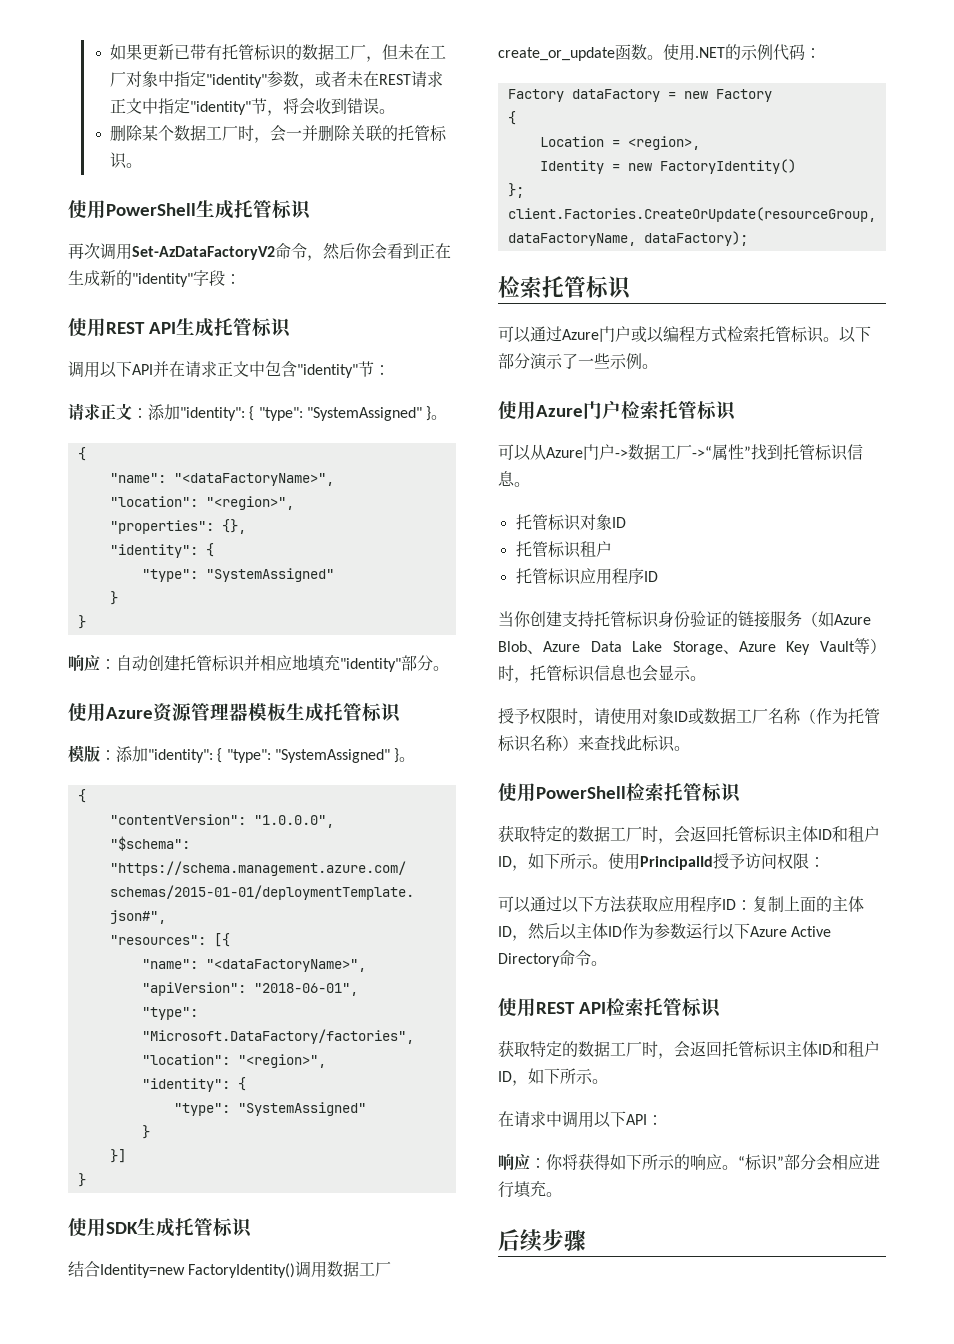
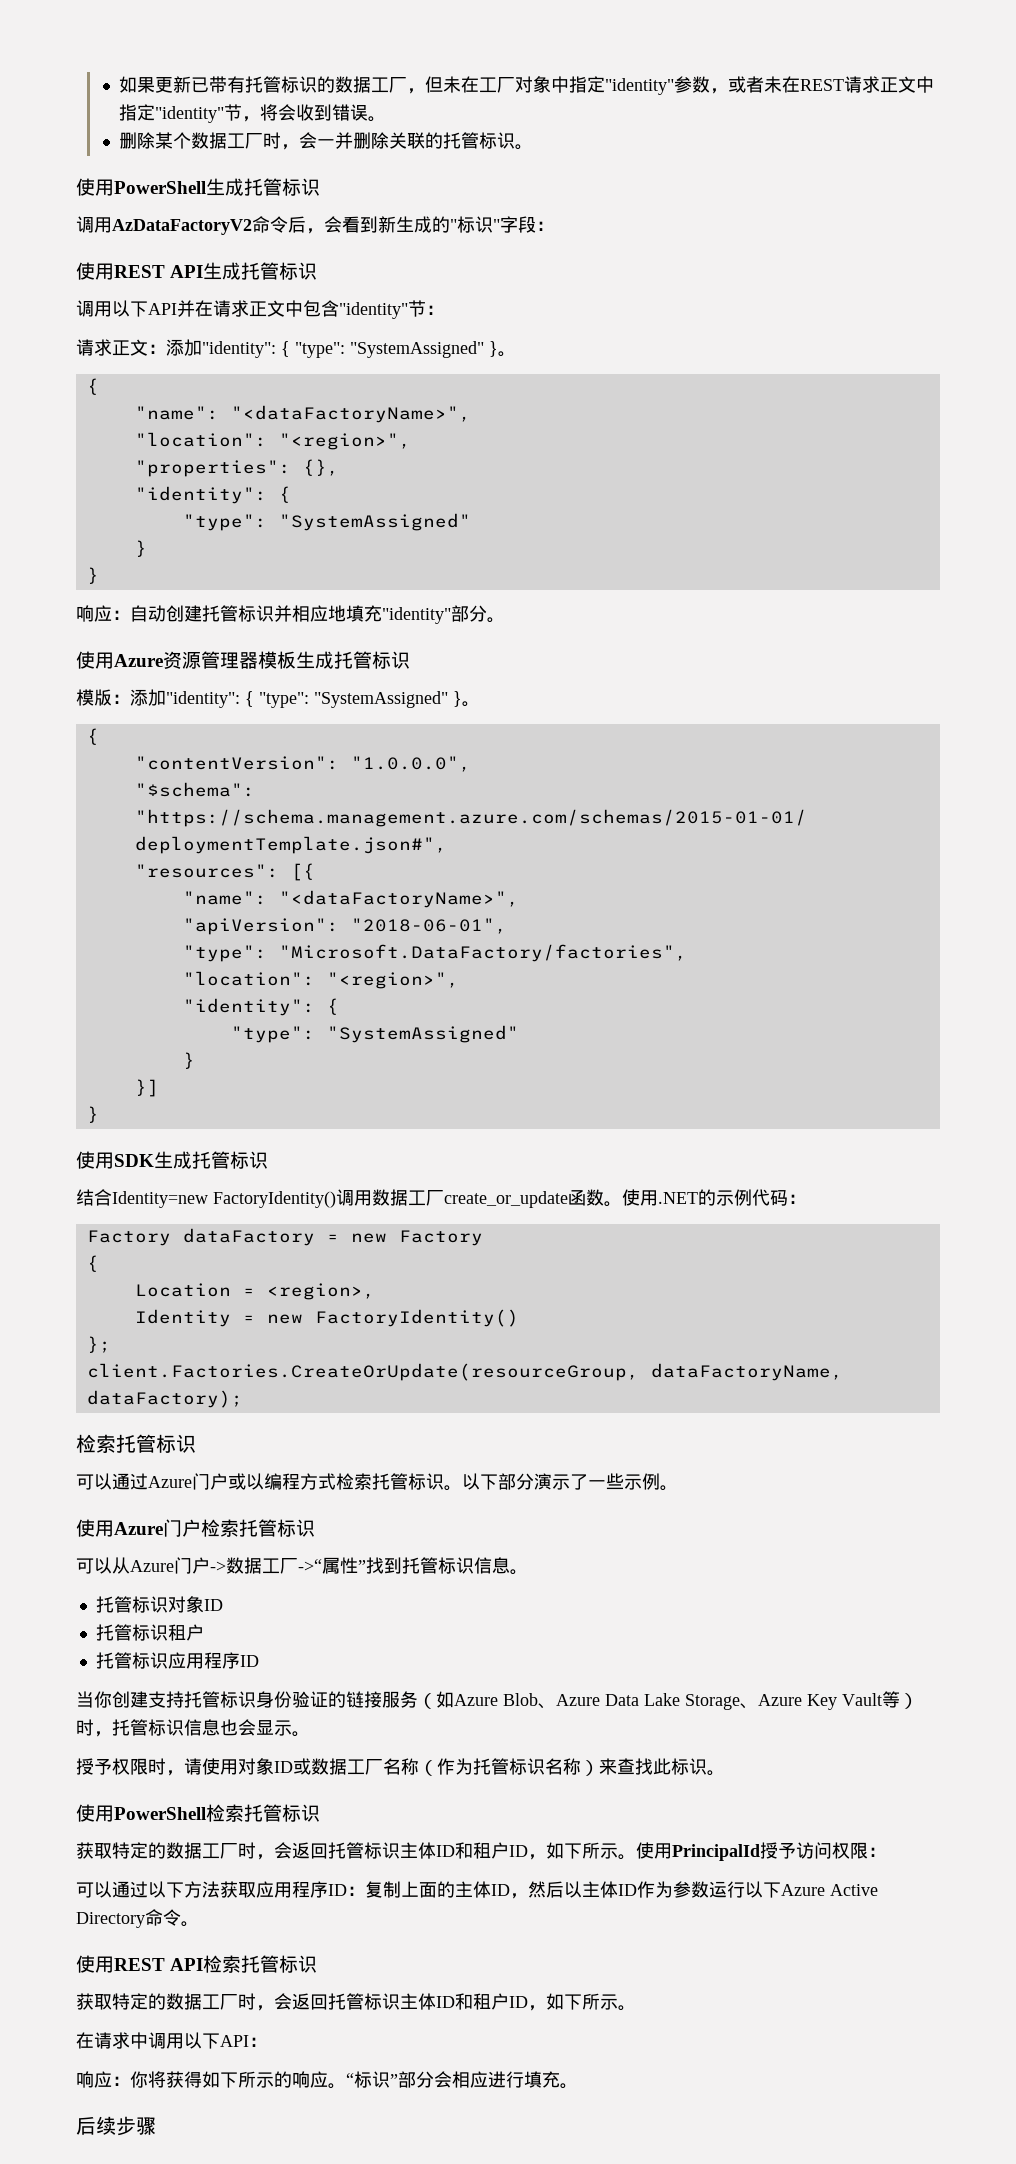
- 再次调用Set-AzDataFactoryV2命令，然后你会看到正在生成新的"identity"字段：
+ 调用AzDataFactoryV2命令后，会看到新生成的"标识"字段：

